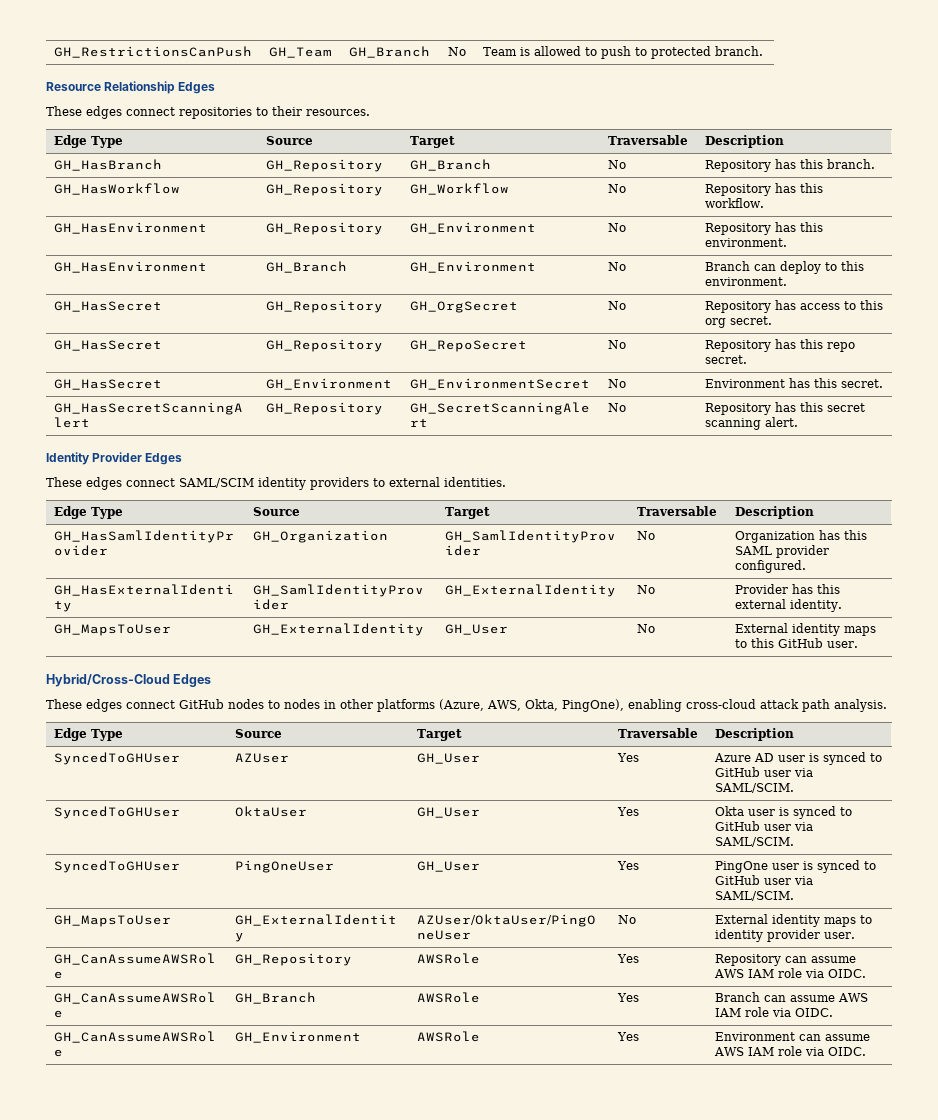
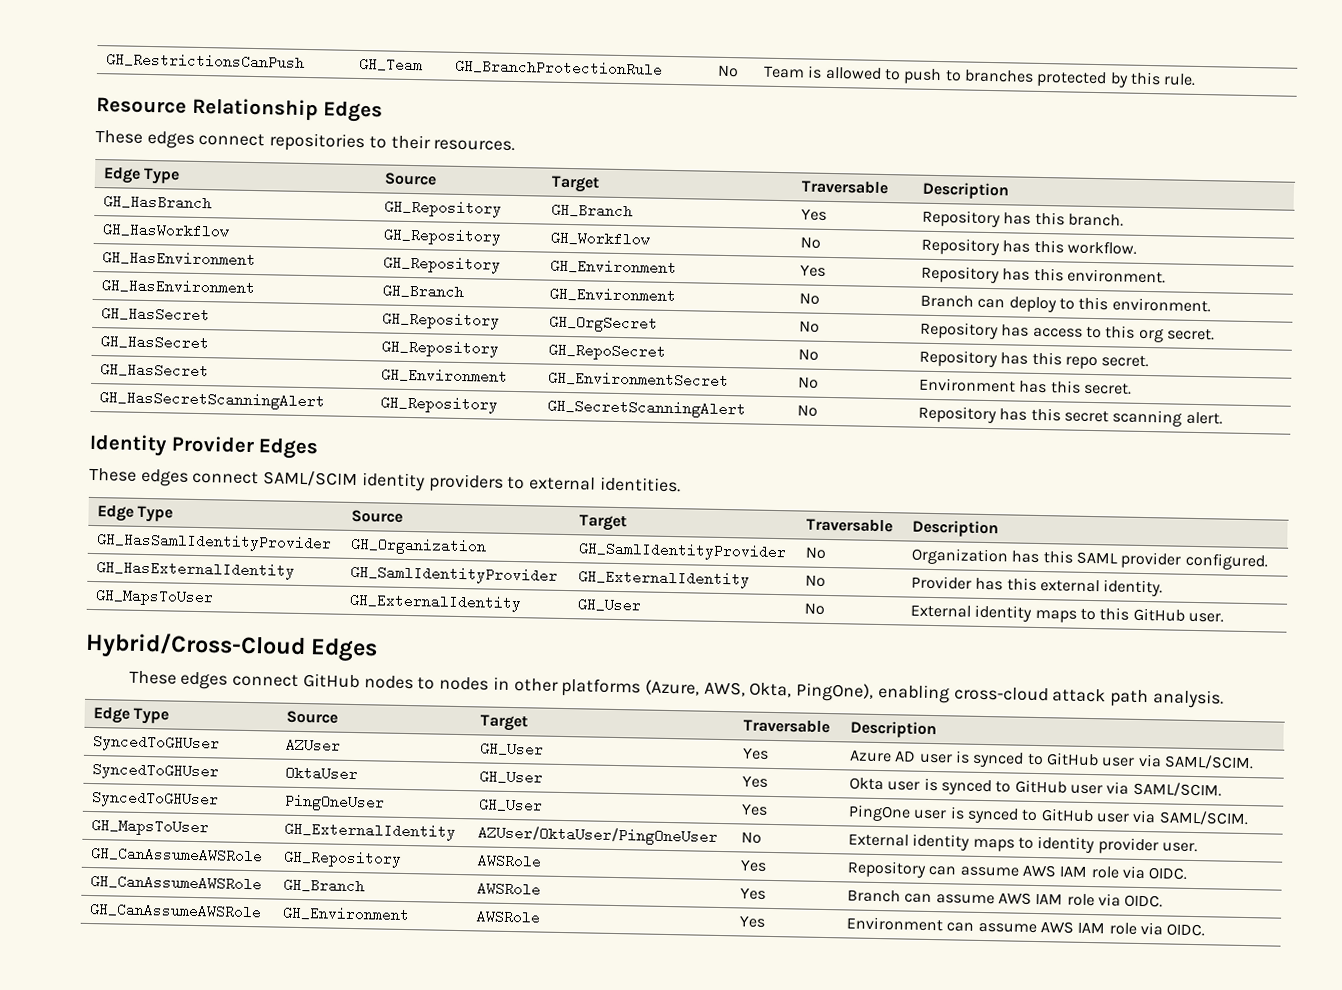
- GH_RestrictionsCanPush | GH_Team | GH_Branch | No | Team is allowed to push to protected branch.
+ GH_RestrictionsCanPush | GH_Team | GH_BranchProtectionRule | No | Team is allowed to push to branches protected by this rule.
- GH_HasBranch | GH_Repository | GH_Branch | No | Repository has this branch.
+ GH_HasBranch | GH_Repository | GH_Branch | Yes | Repository has this branch.
- GH_HasEnvironment | GH_Repository | GH_Environment | No | Repository has this environment.
+ GH_HasEnvironment | GH_Repository | GH_Environment | Yes | Repository has this environment.

